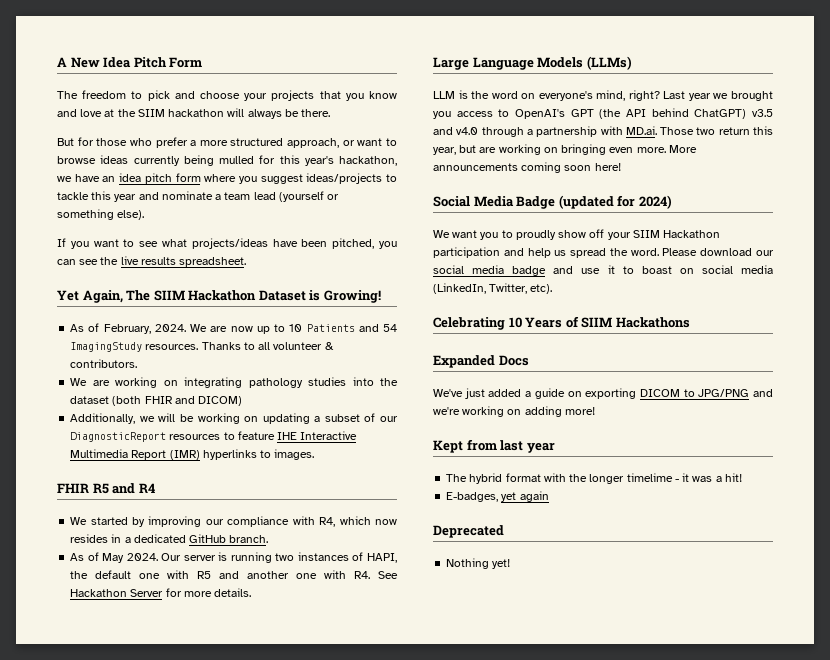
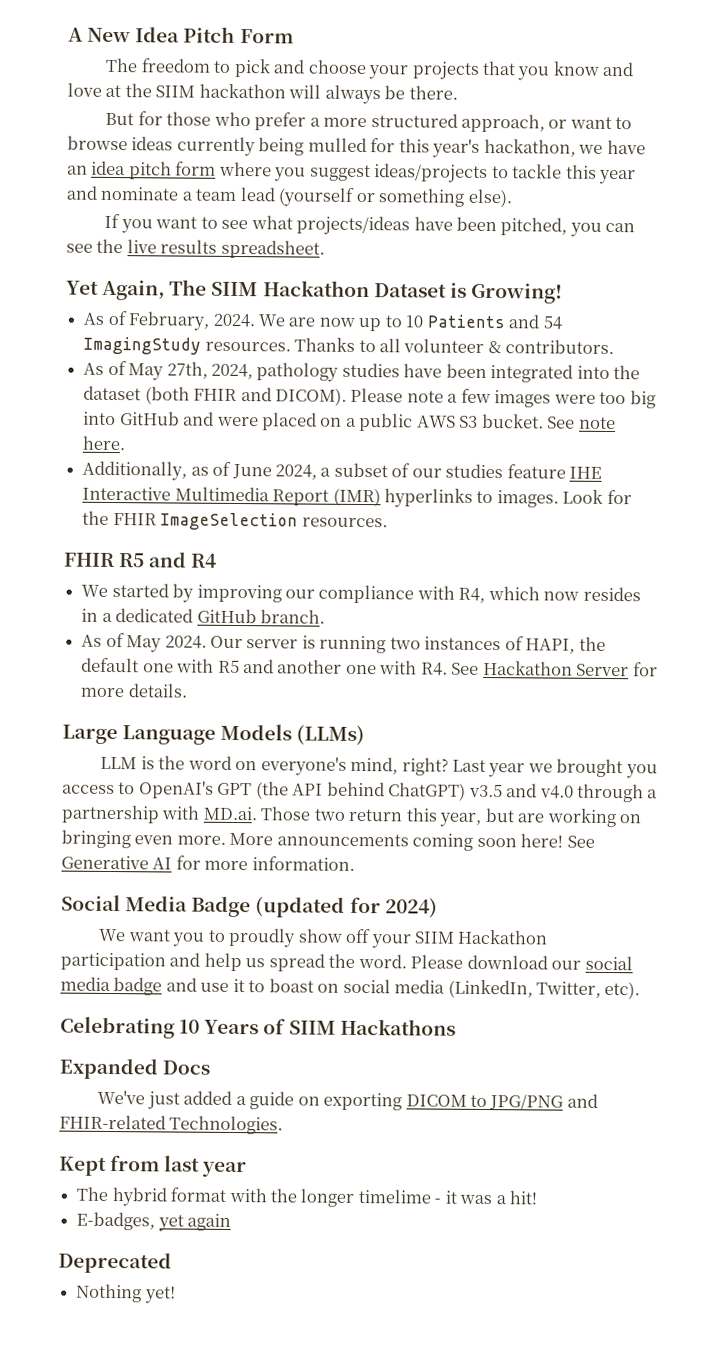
- We are working on integrating pathology studies into the dataset (both FHIR and DICOM)
- Additionally, we will be working on updating a subset of our DiagnosticReport resources to feature IHE Interactive Multimedia Report (IMR) hyperlinks to images.
+ As of May 27th, 2024, pathology studies have been integrated into the dataset (both FHIR and DICOM). Please note a few images were too big into GitHub and were placed on a public AWS S3 bucket. See note here.
+ Additionally, as of June 2024, a subset of our studies feature IHE Interactive Multimedia Report (IMR) hyperlinks to images. Look for the FHIR ImageSelection resources.
+ See Generative AI for more information.
- We've just added a guide on exporting DICOM to JPG/PNG and we're working on adding more!
+ We've just added a guide on exporting DICOM to JPG/PNG and FHIR-related Technologies.

